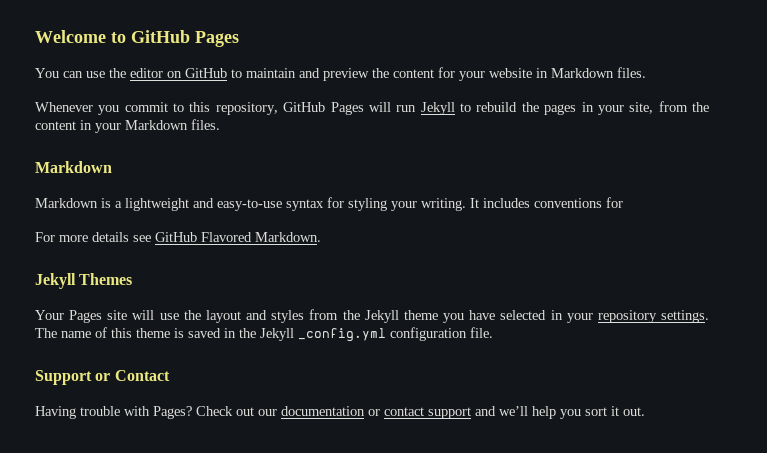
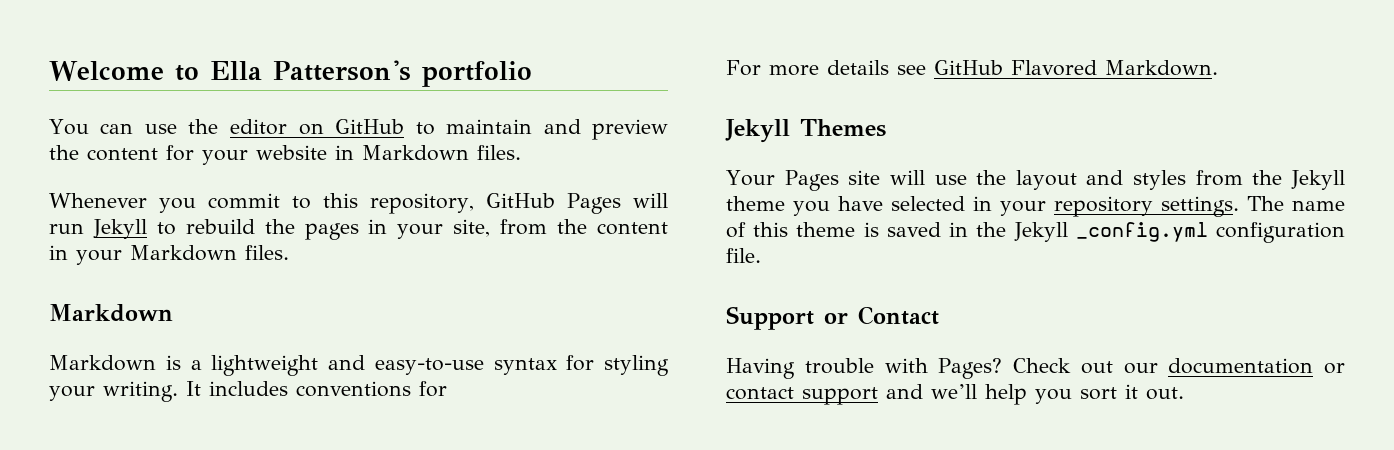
- Welcome to GitHub Pages
+ Welcome to Ella Patterson's portfolio

